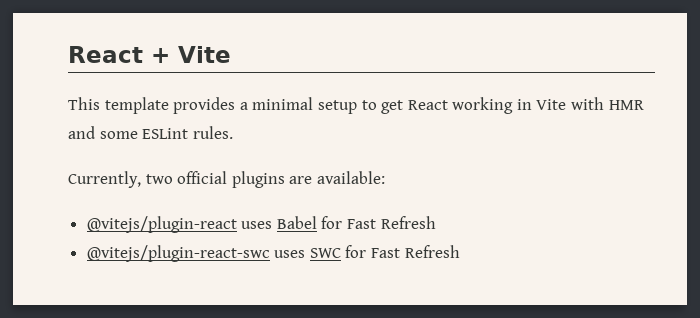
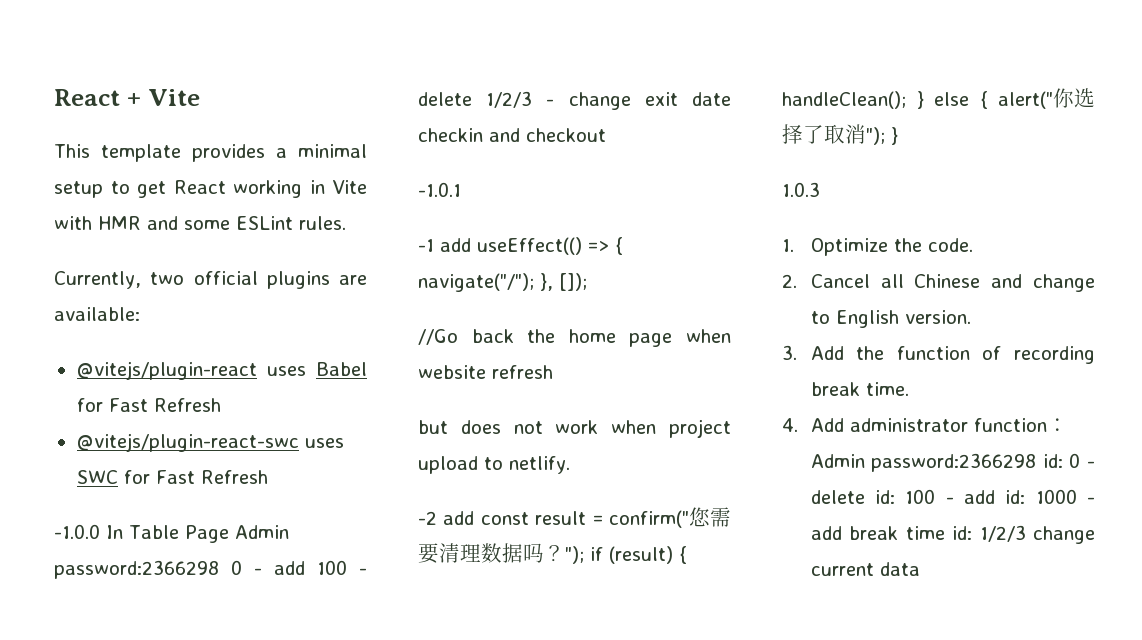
+ -1.0.0 In Table Page Admin password:2366298 0 - add 100 - delete 1/2/3 - change exit date checkin and checkout
+ -1.0.1
+ -1 add useEffect(() => { navigate("/"); }, []);
+ //Go back the home page when website refresh
+ but does not work when project upload to netlify.
+ -2 add const result = confirm("您需要清理数据吗？"); if (result) { handleClean(); } else { alert("你选择了取消"); }
+ 1.0.3
+ 1. Optimize the code.
+ 2. Cancel all Chinese and change to English version.
+ 3. Add the function of recording break time.
+ 4. Add administrator function：Admin password:2366298 id: 0 - delete id: 100 - add id: 1000 - add break time id: 1/2/3 change current data

